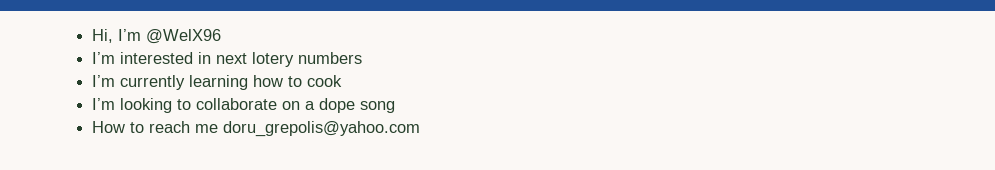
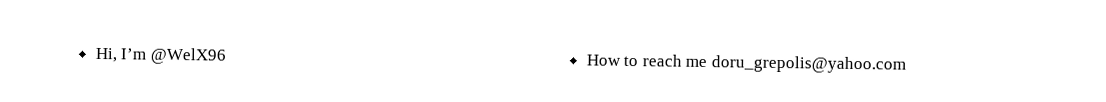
- I’m interested in next lotery numbers
- I’m currently learning how to cook
- I’m looking to collaborate on a dope song

